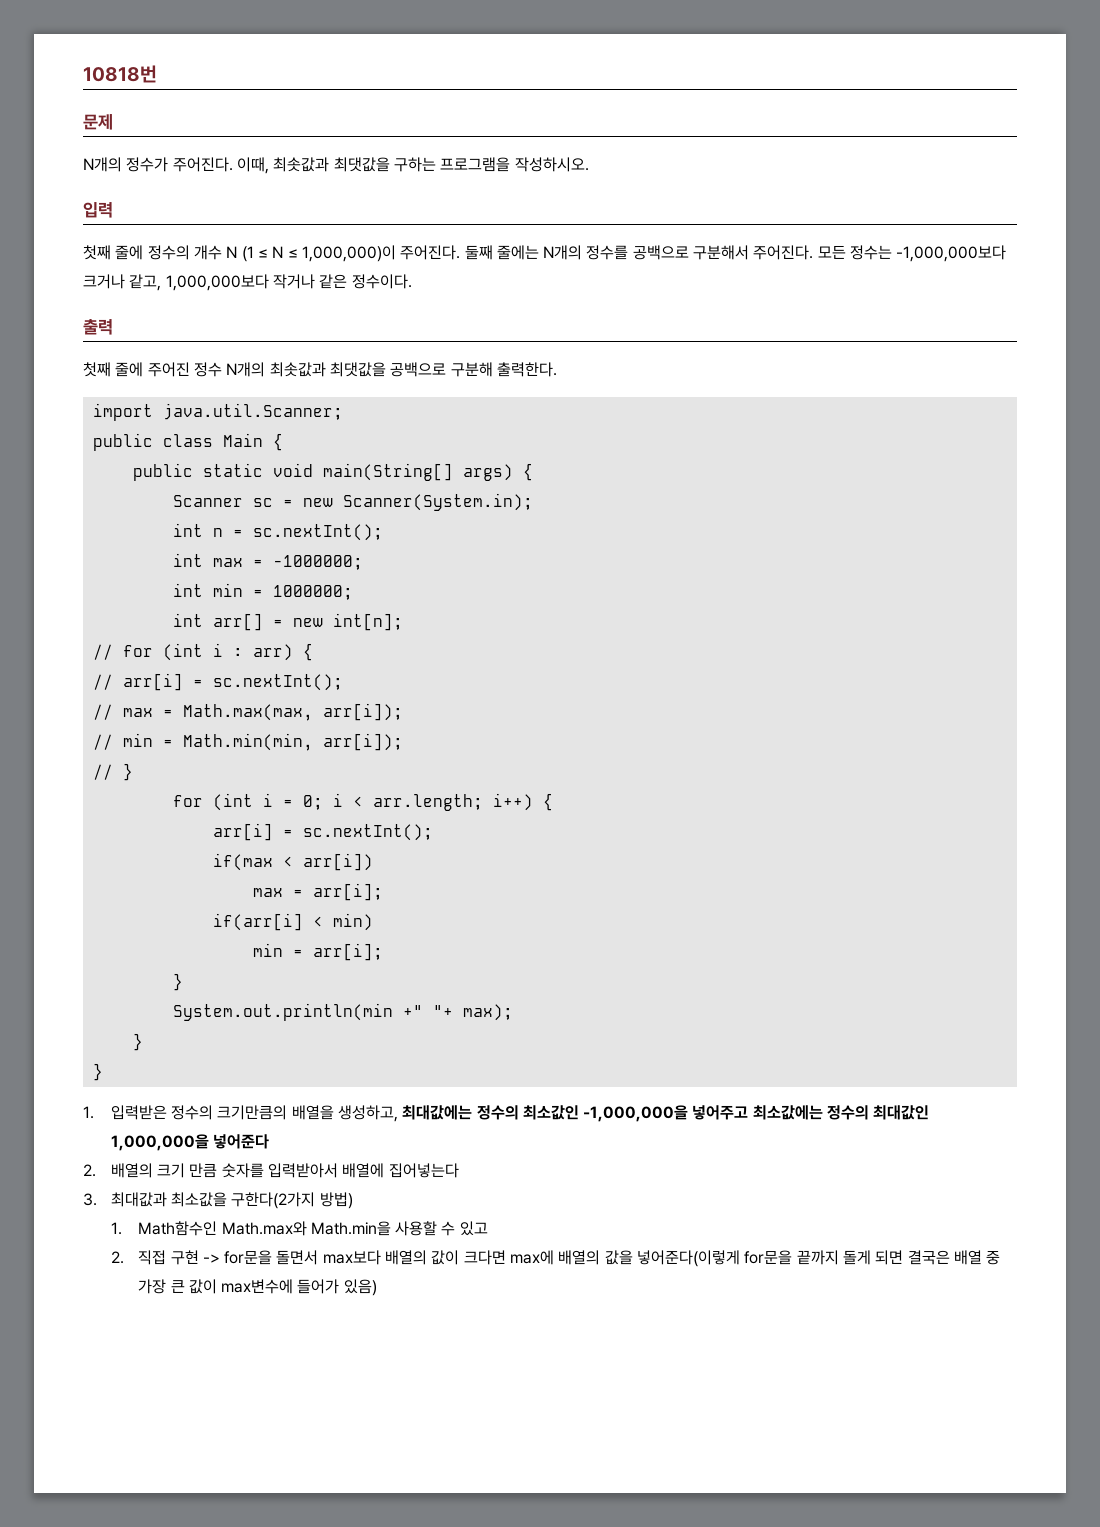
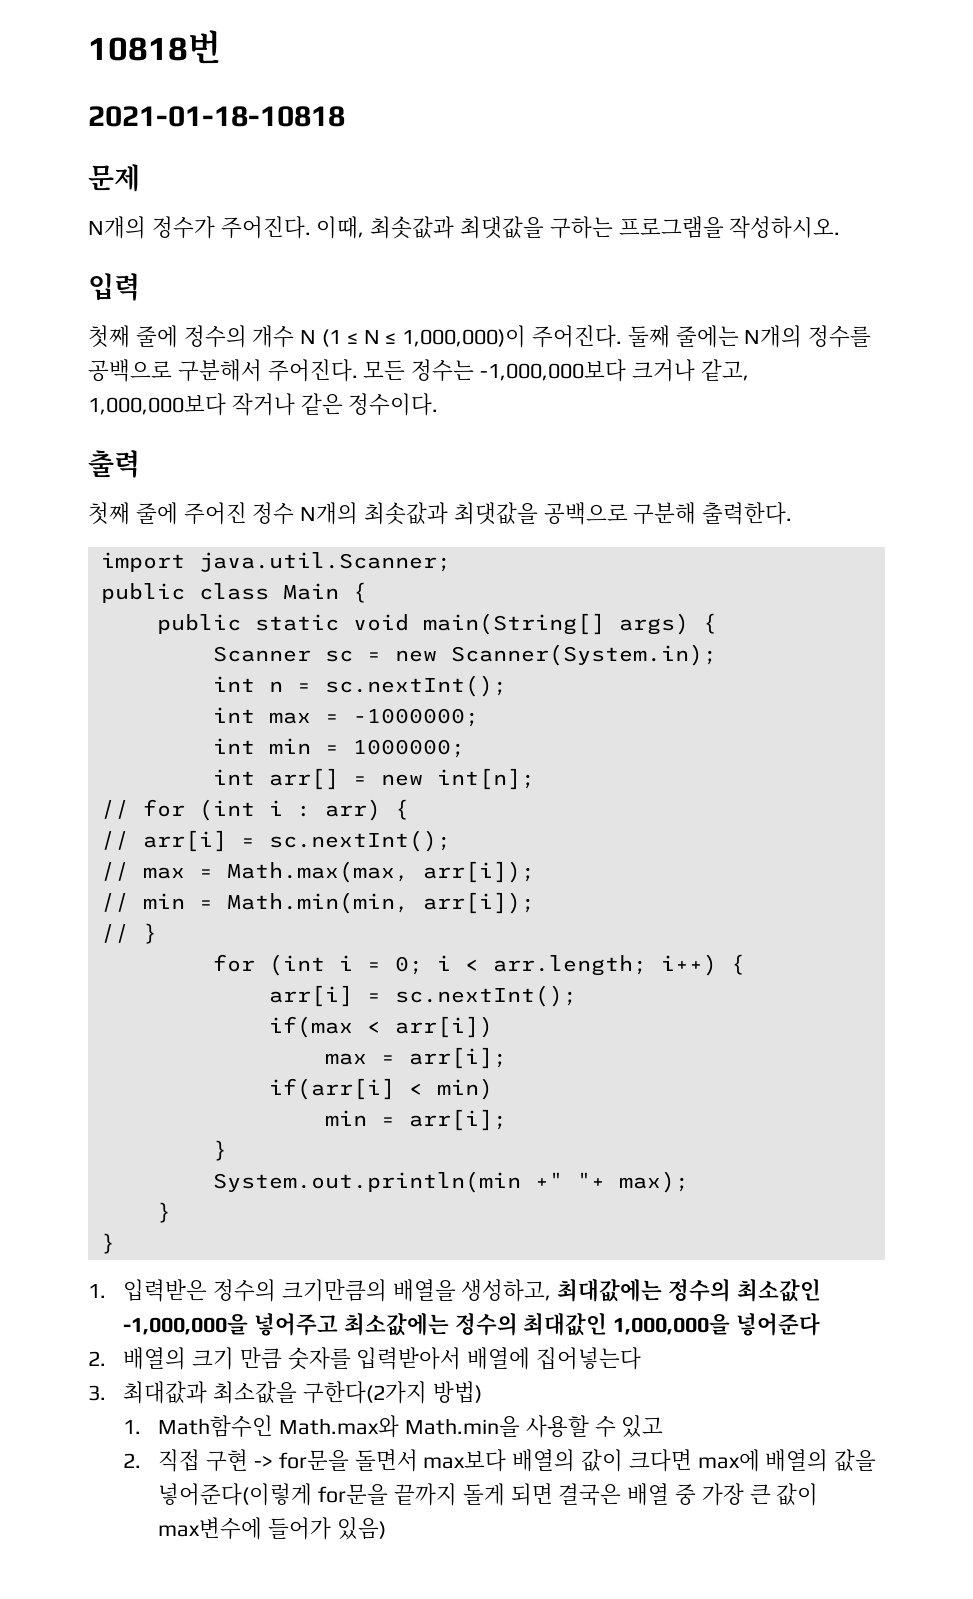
+ 2021-01-18-10818

